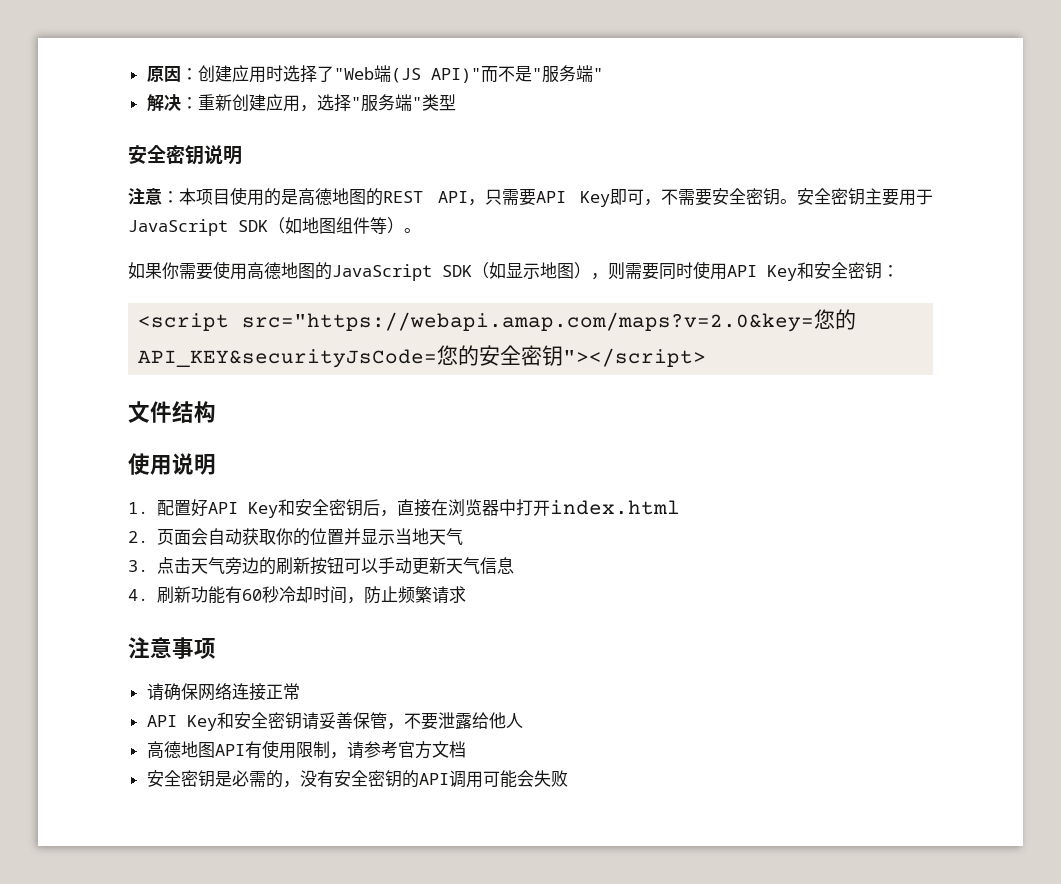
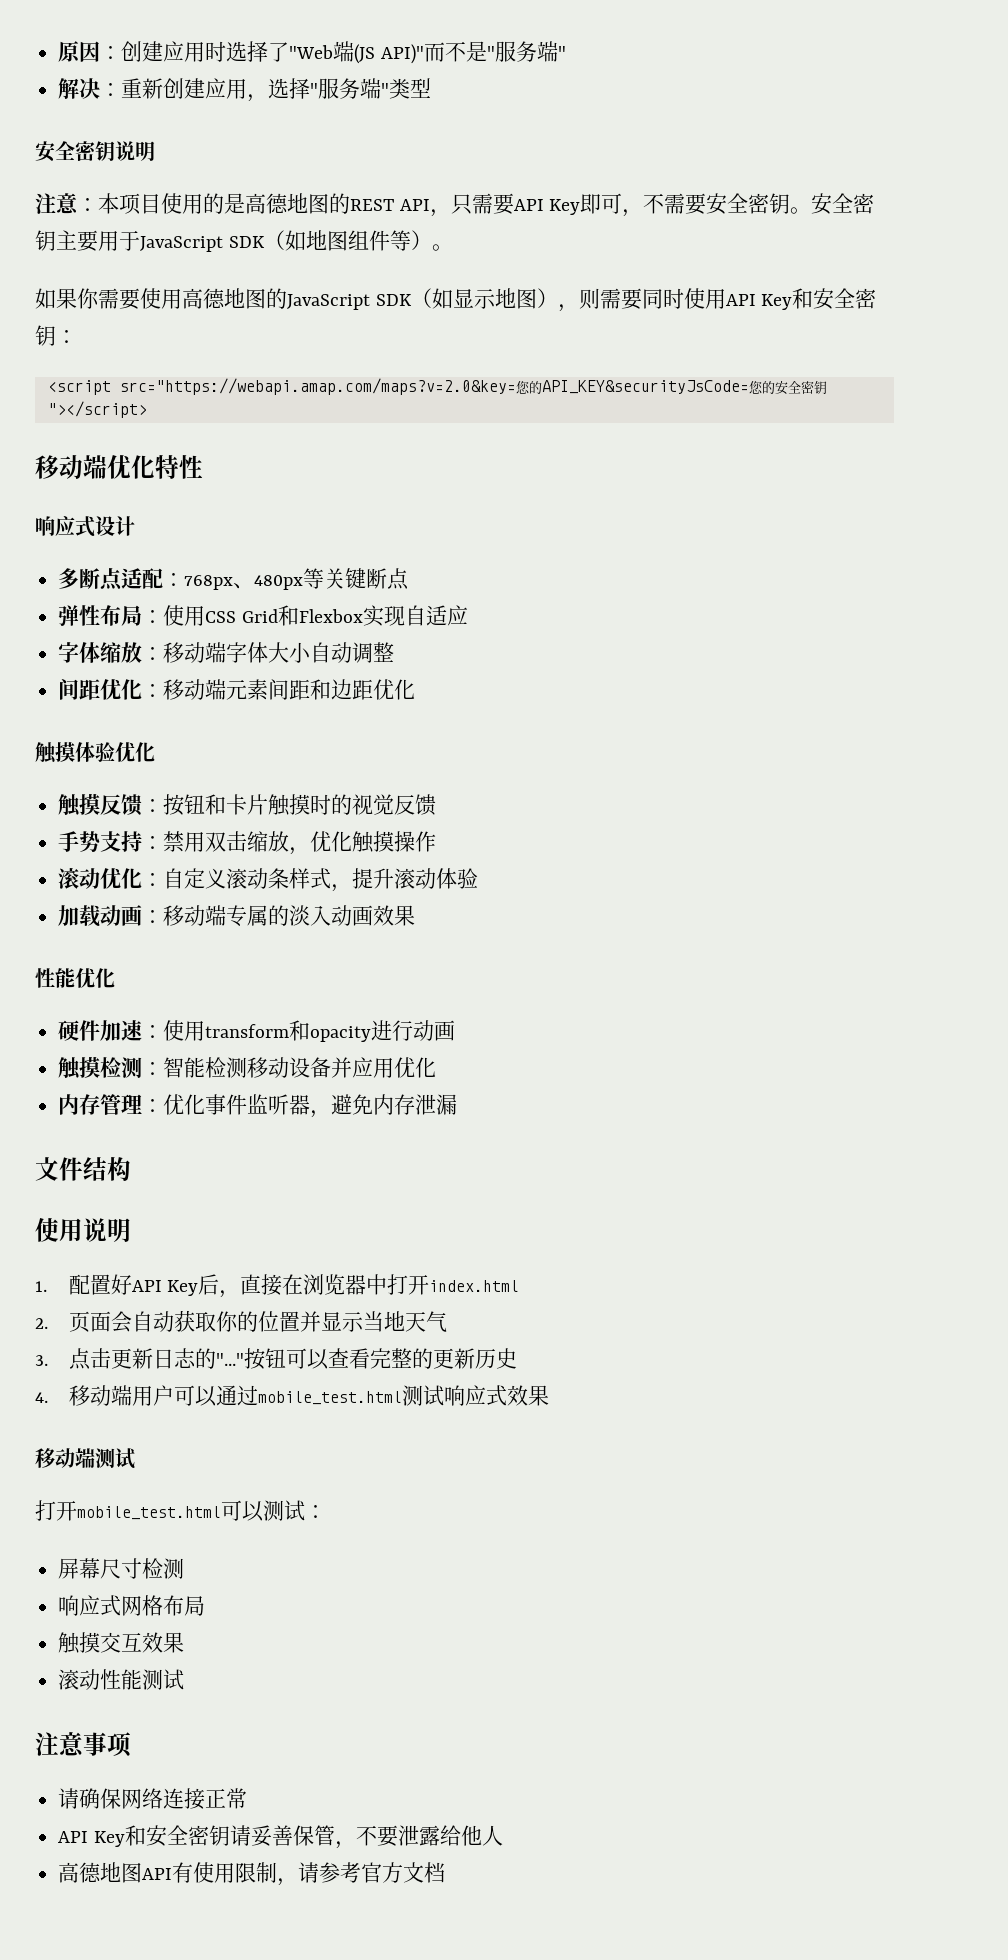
+ 移动端优化特性
+ 响应式设计
+ 多断点适配：768px、480px等关键断点
+ 弹性布局：使用CSS Grid和Flexbox实现自适应
+ 字体缩放：移动端字体大小自动调整
+ 间距优化：移动端元素间距和边距优化
+ 触摸体验优化
+ 触摸反馈：按钮和卡片触摸时的视觉反馈
+ 手势支持：禁用双击缩放，优化触摸操作
+ 滚动优化：自定义滚动条样式，提升滚动体验
+ 加载动画：移动端专属的淡入动画效果
+ 性能优化
+ 硬件加速：使用transform和opacity进行动画
+ 触摸检测：智能检测移动设备并应用优化
+ 内存管理：优化事件监听器，避免内存泄漏
- 1.配置好API Key和安全密钥后，直接在浏览器中打开index.html
+ 1.配置好API Key后，直接在浏览器中打开index.html
- 3.点击天气旁边的刷新按钮可以手动更新天气信息
- 4.刷新功能有60秒冷却时间，防止频繁请求
+ 3.点击更新日志的"..."按钮可以查看完整的更新历史
+ 4.移动端用户可以通过mobile_test.html测试响应式效果
+ 移动端测试
+ 打开mobile_test.html可以测试：
+ 屏幕尺寸检测
+ 响应式网格布局
+ 触摸交互效果
+ 滚动性能测试
- 安全密钥是必需的，没有安全密钥的API调用可能会失败

